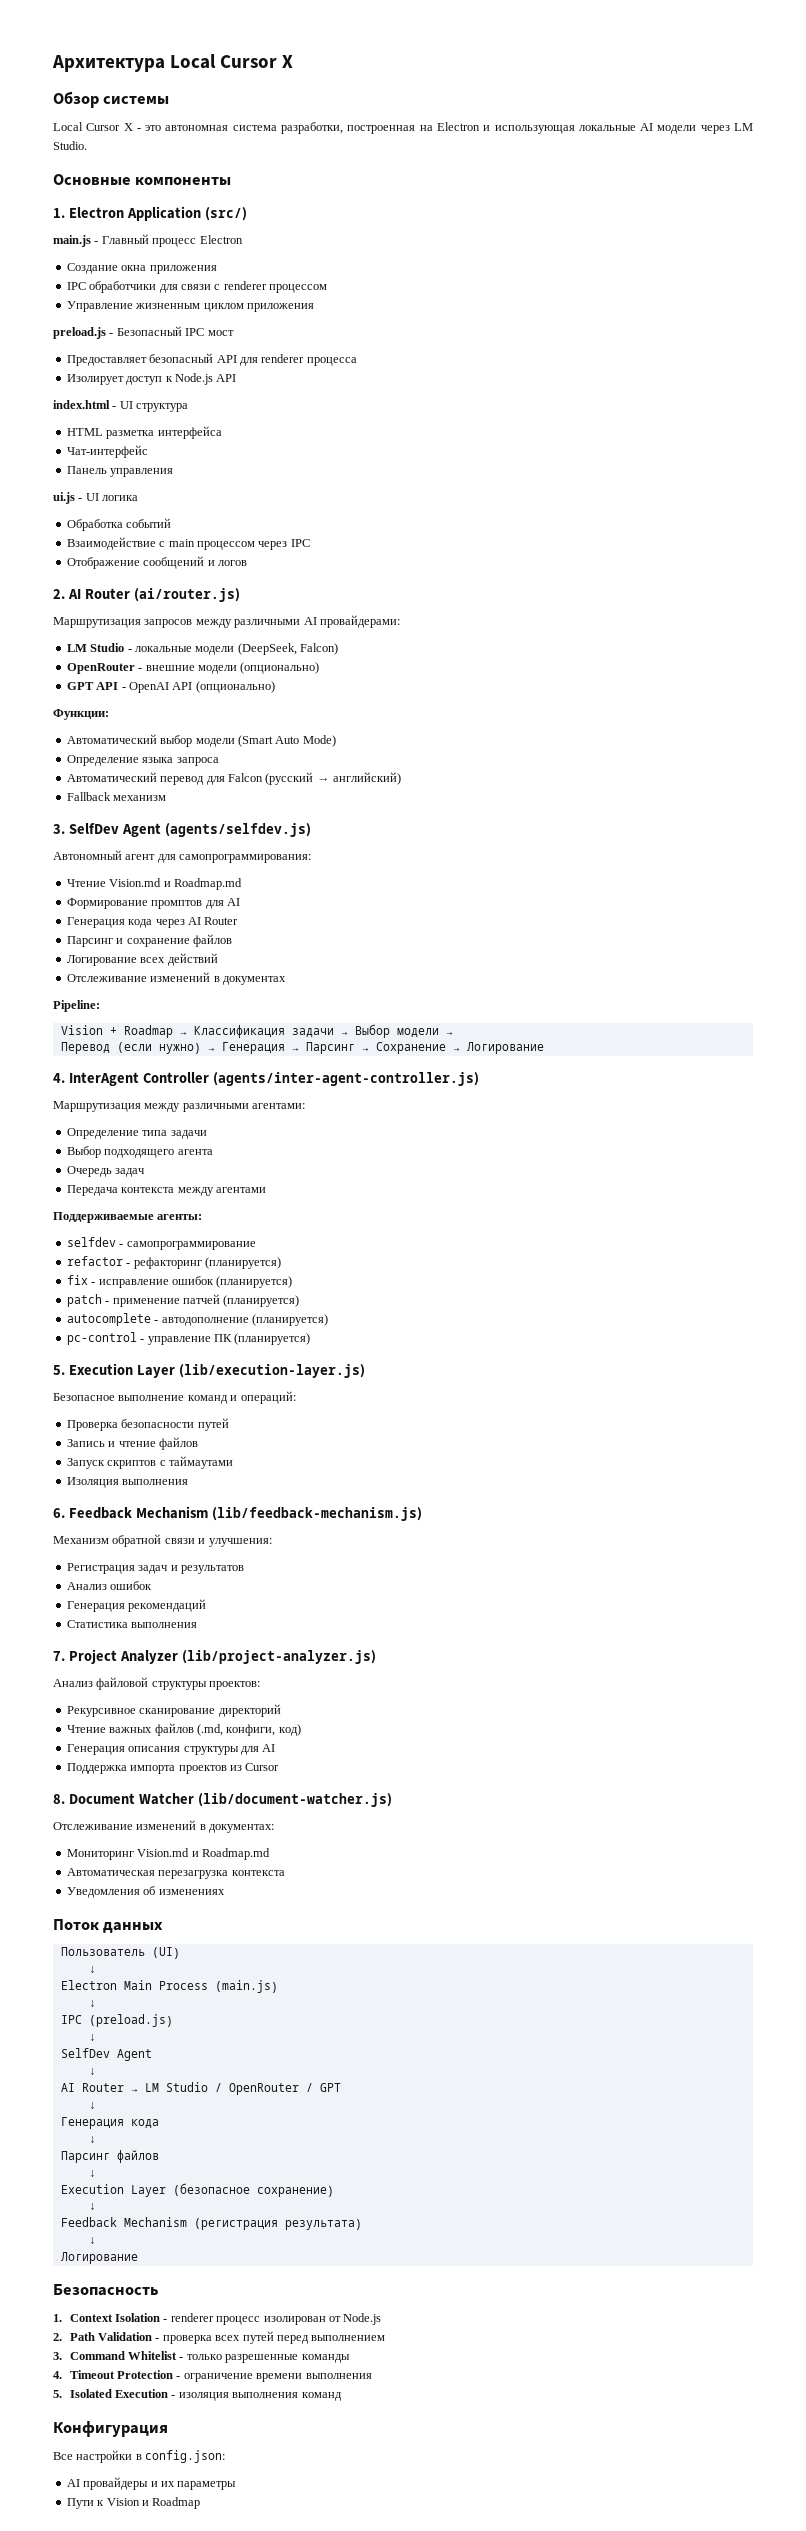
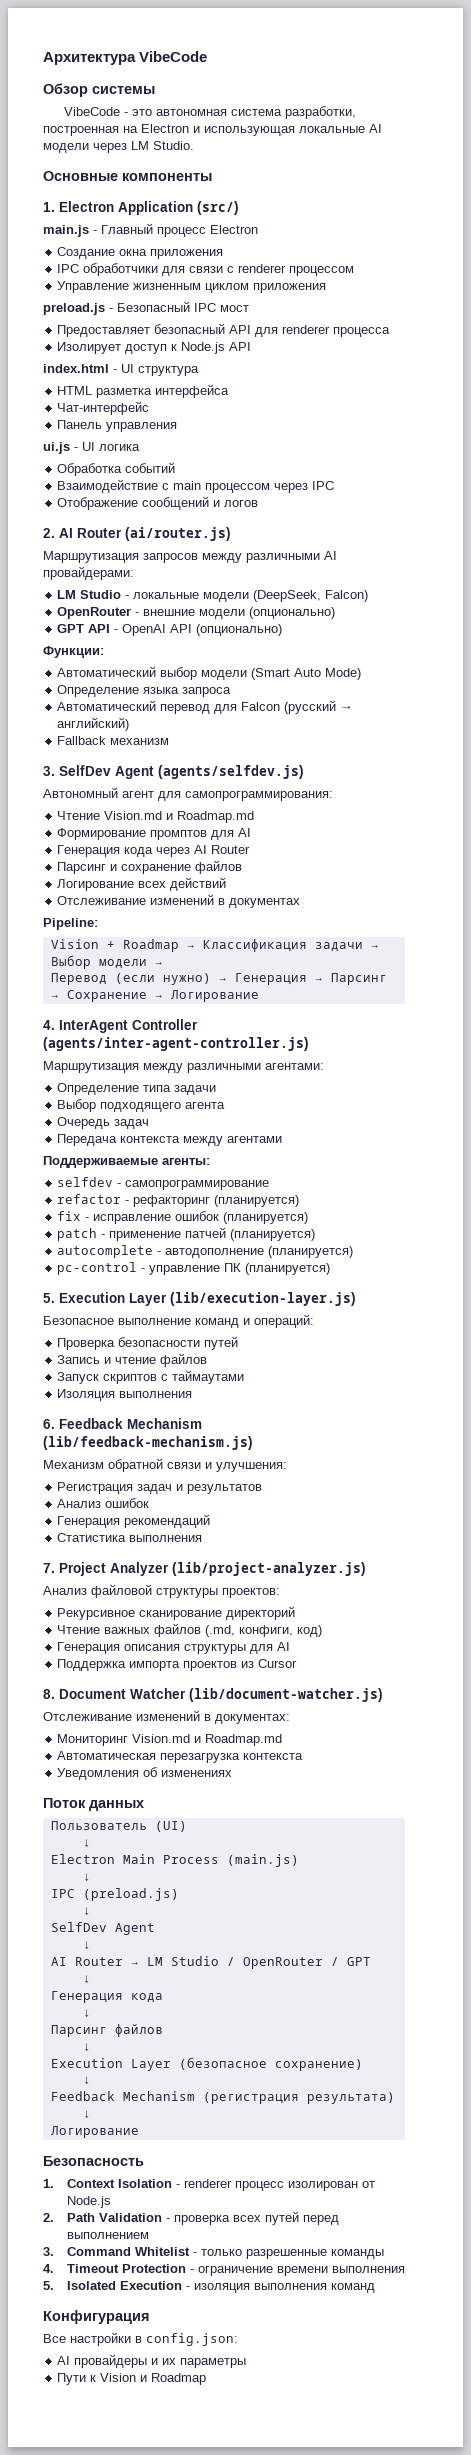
- Архитектура Local Cursor X
+ Архитектура VibeCode
- Local Cursor X - это автономная система разработки, построенная на Electron и использующая локальные AI модели через LM Studio.
+ VibeCode - это автономная система разработки, построенная на Electron и использующая локальные AI модели через LM Studio.

